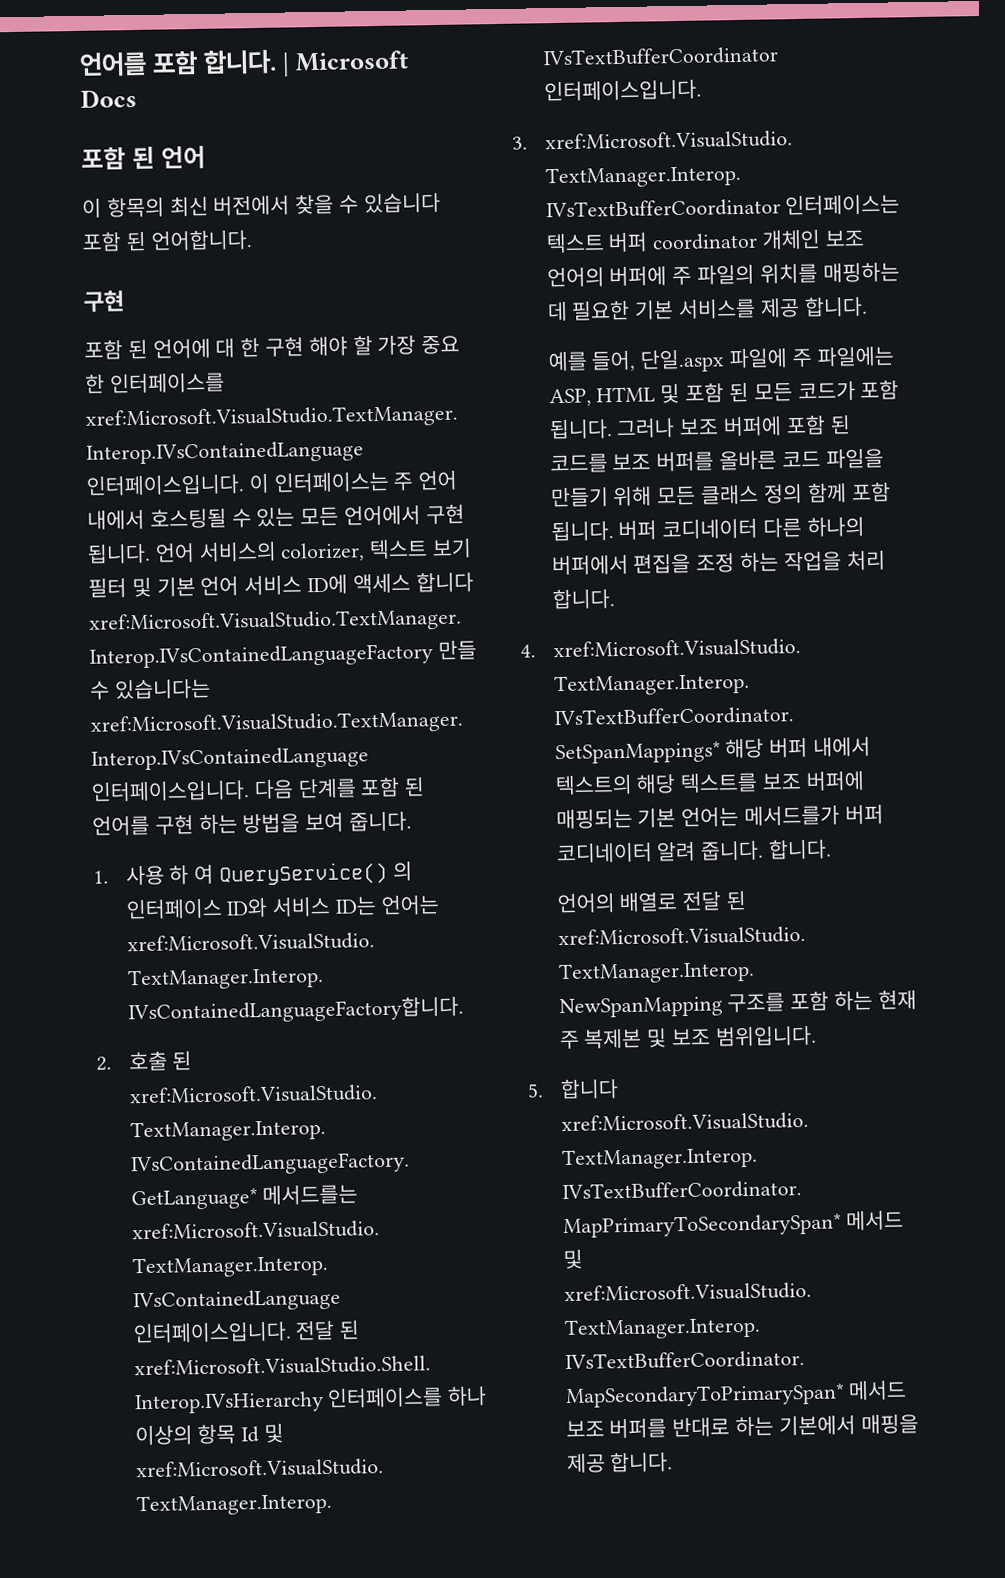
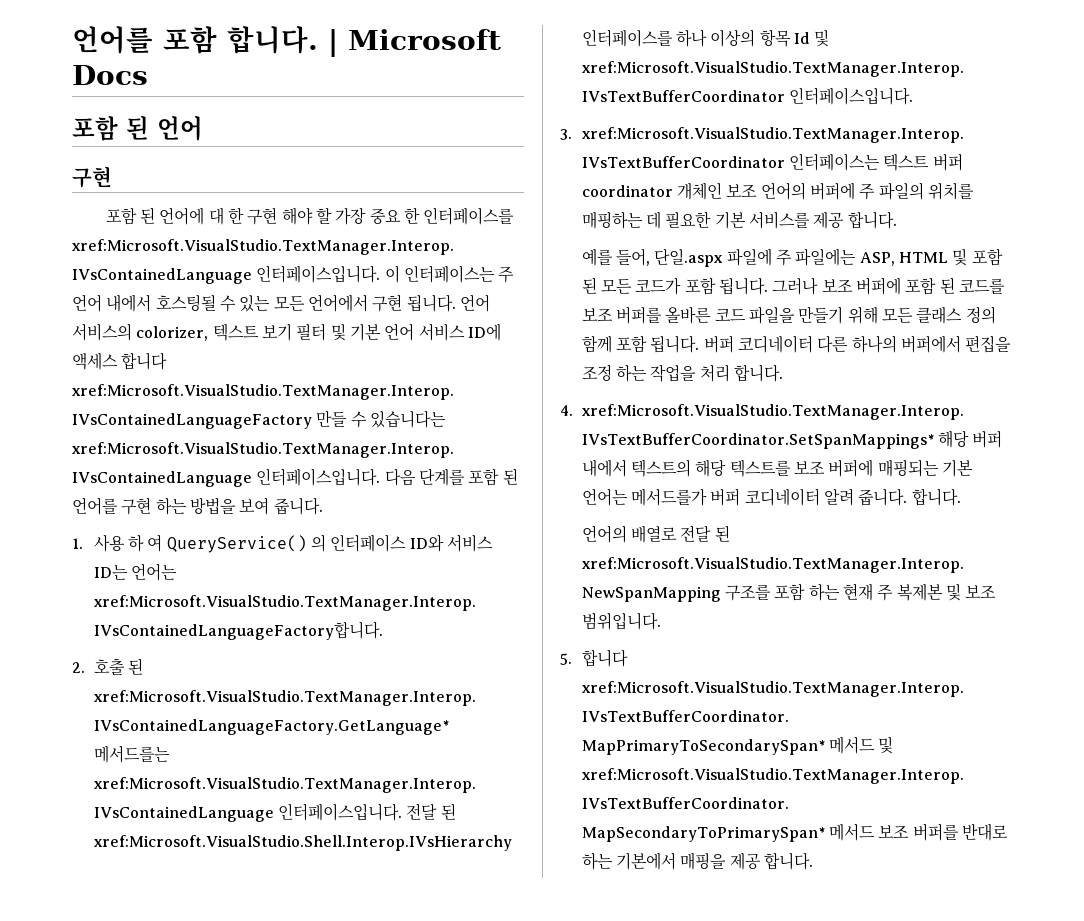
- 이 항목의 최신 버전에서 찾을 수 있습니다 포함 된 언어합니다.

